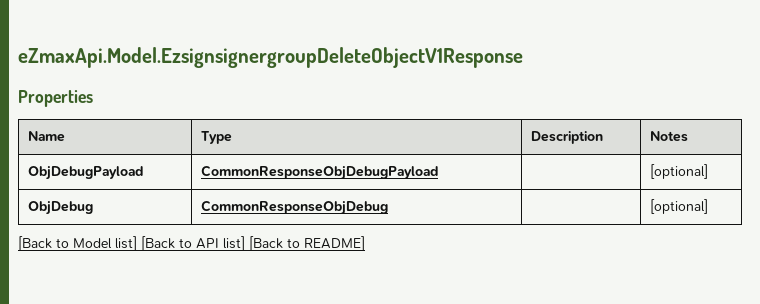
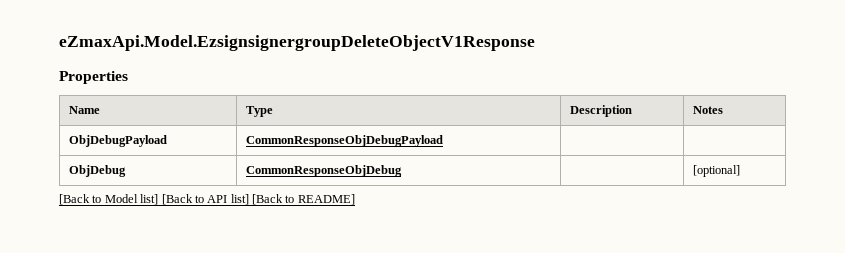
- ObjDebugPayload | CommonResponseObjDebugPayload | | [optional]
+ ObjDebugPayload | CommonResponseObjDebugPayload | |

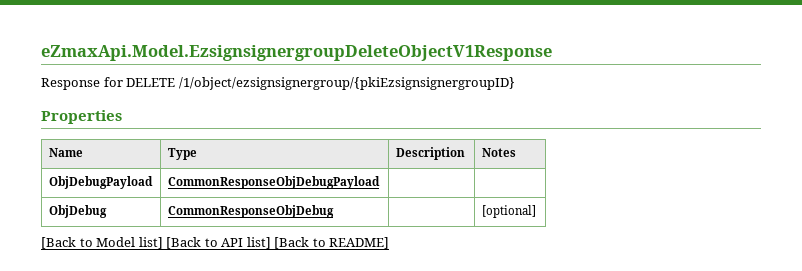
+ Response for DELETE /1/object/ezsignsignergroup/{pkiEzsignsignergroupID}

